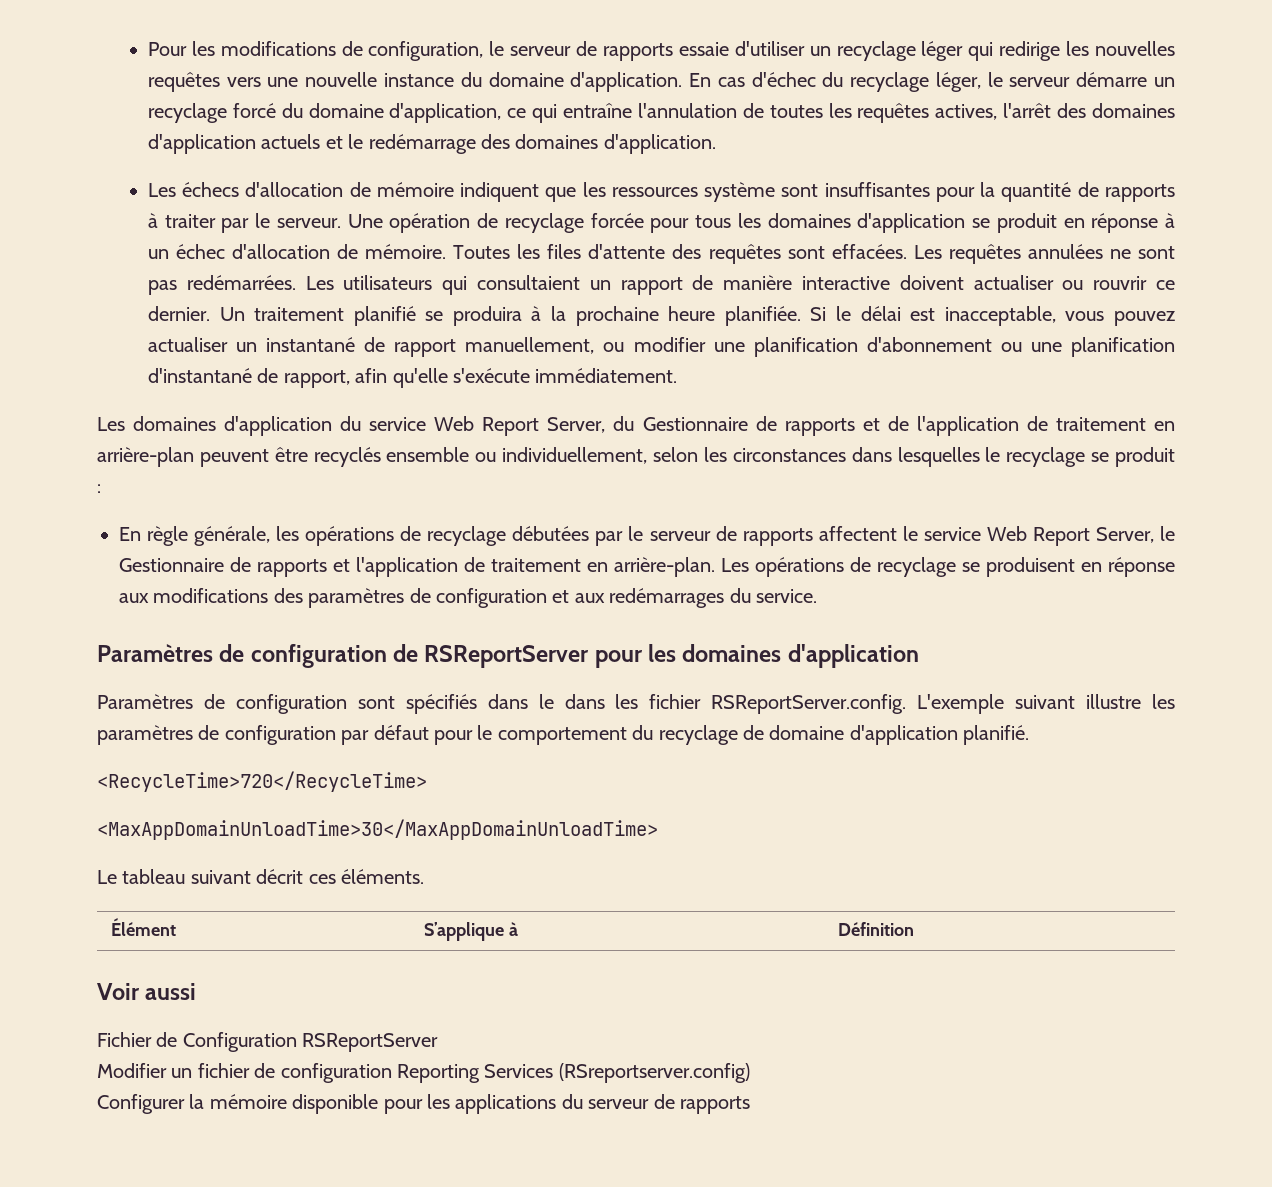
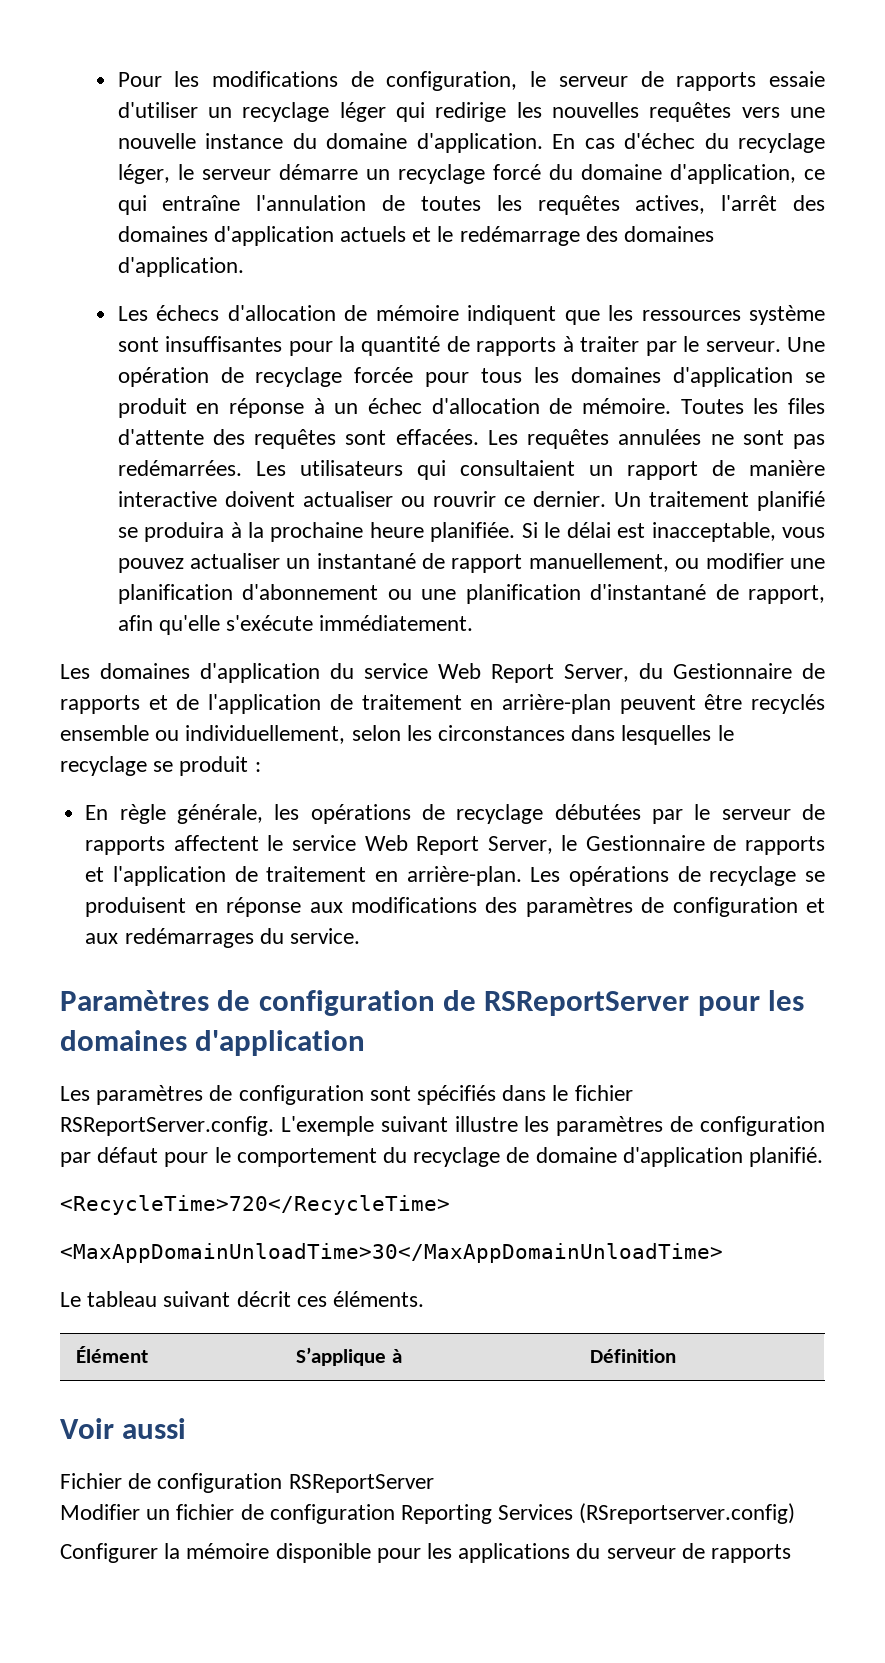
- Paramètres de configuration sont spécifiés dans le dans les fichier RSReportServer.config. L'exemple suivant illustre les paramètres de configuration par défaut pour le comportement du recyclage de domaine d'application planifié.
+ Les paramètres de configuration sont spécifiés dans le fichier RSReportServer.config. L'exemple suivant illustre les paramètres de configuration par défaut pour le comportement du recyclage de domaine d'application planifié.
- Fichier de Configuration RSReportServer
+ Fichier de configuration RSReportServer

